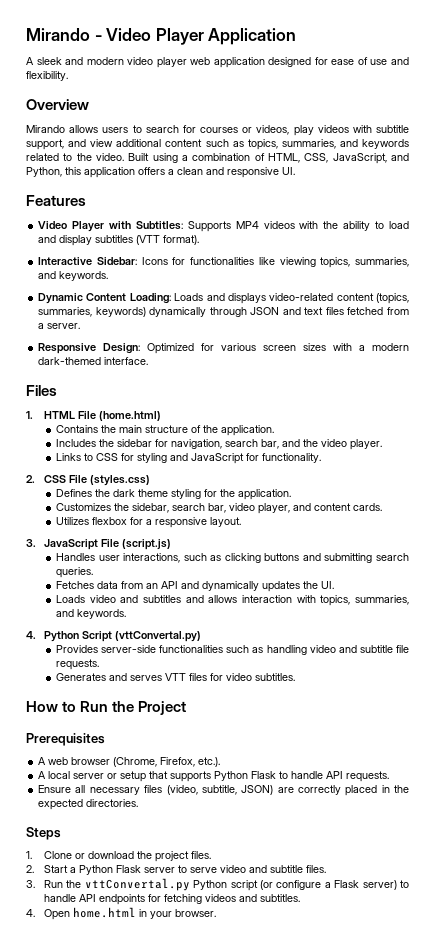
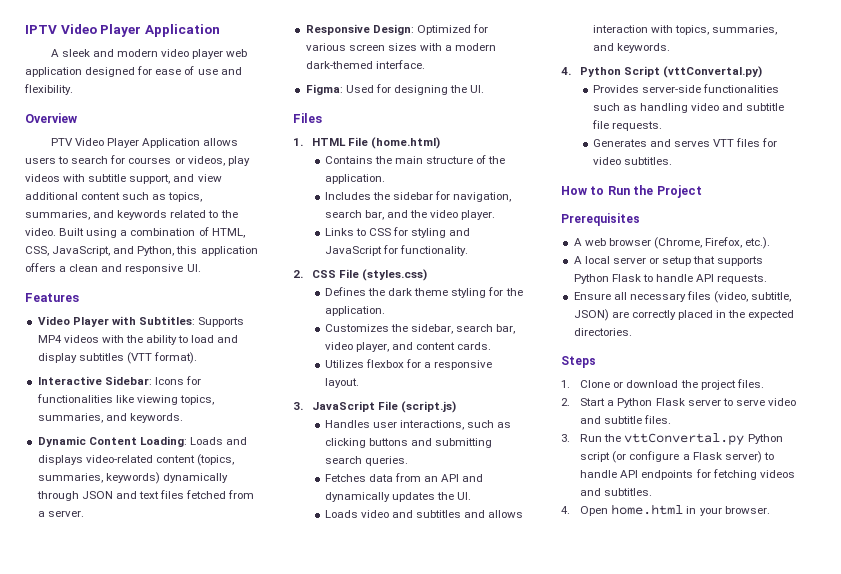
- Mirando - Video Player Application
+ IPTV Video Player Application
- Mirando allows users to search for courses or videos, play videos with subtitle support, and view additional content such as topics, summaries, and keywords related to the video.
+ PTV Video Player Application allows users to search for courses or videos, play videos with subtitle support, and view additional content such as topics, summaries, and keywords related to the video.
+ Figma: Used for designing the UI.

